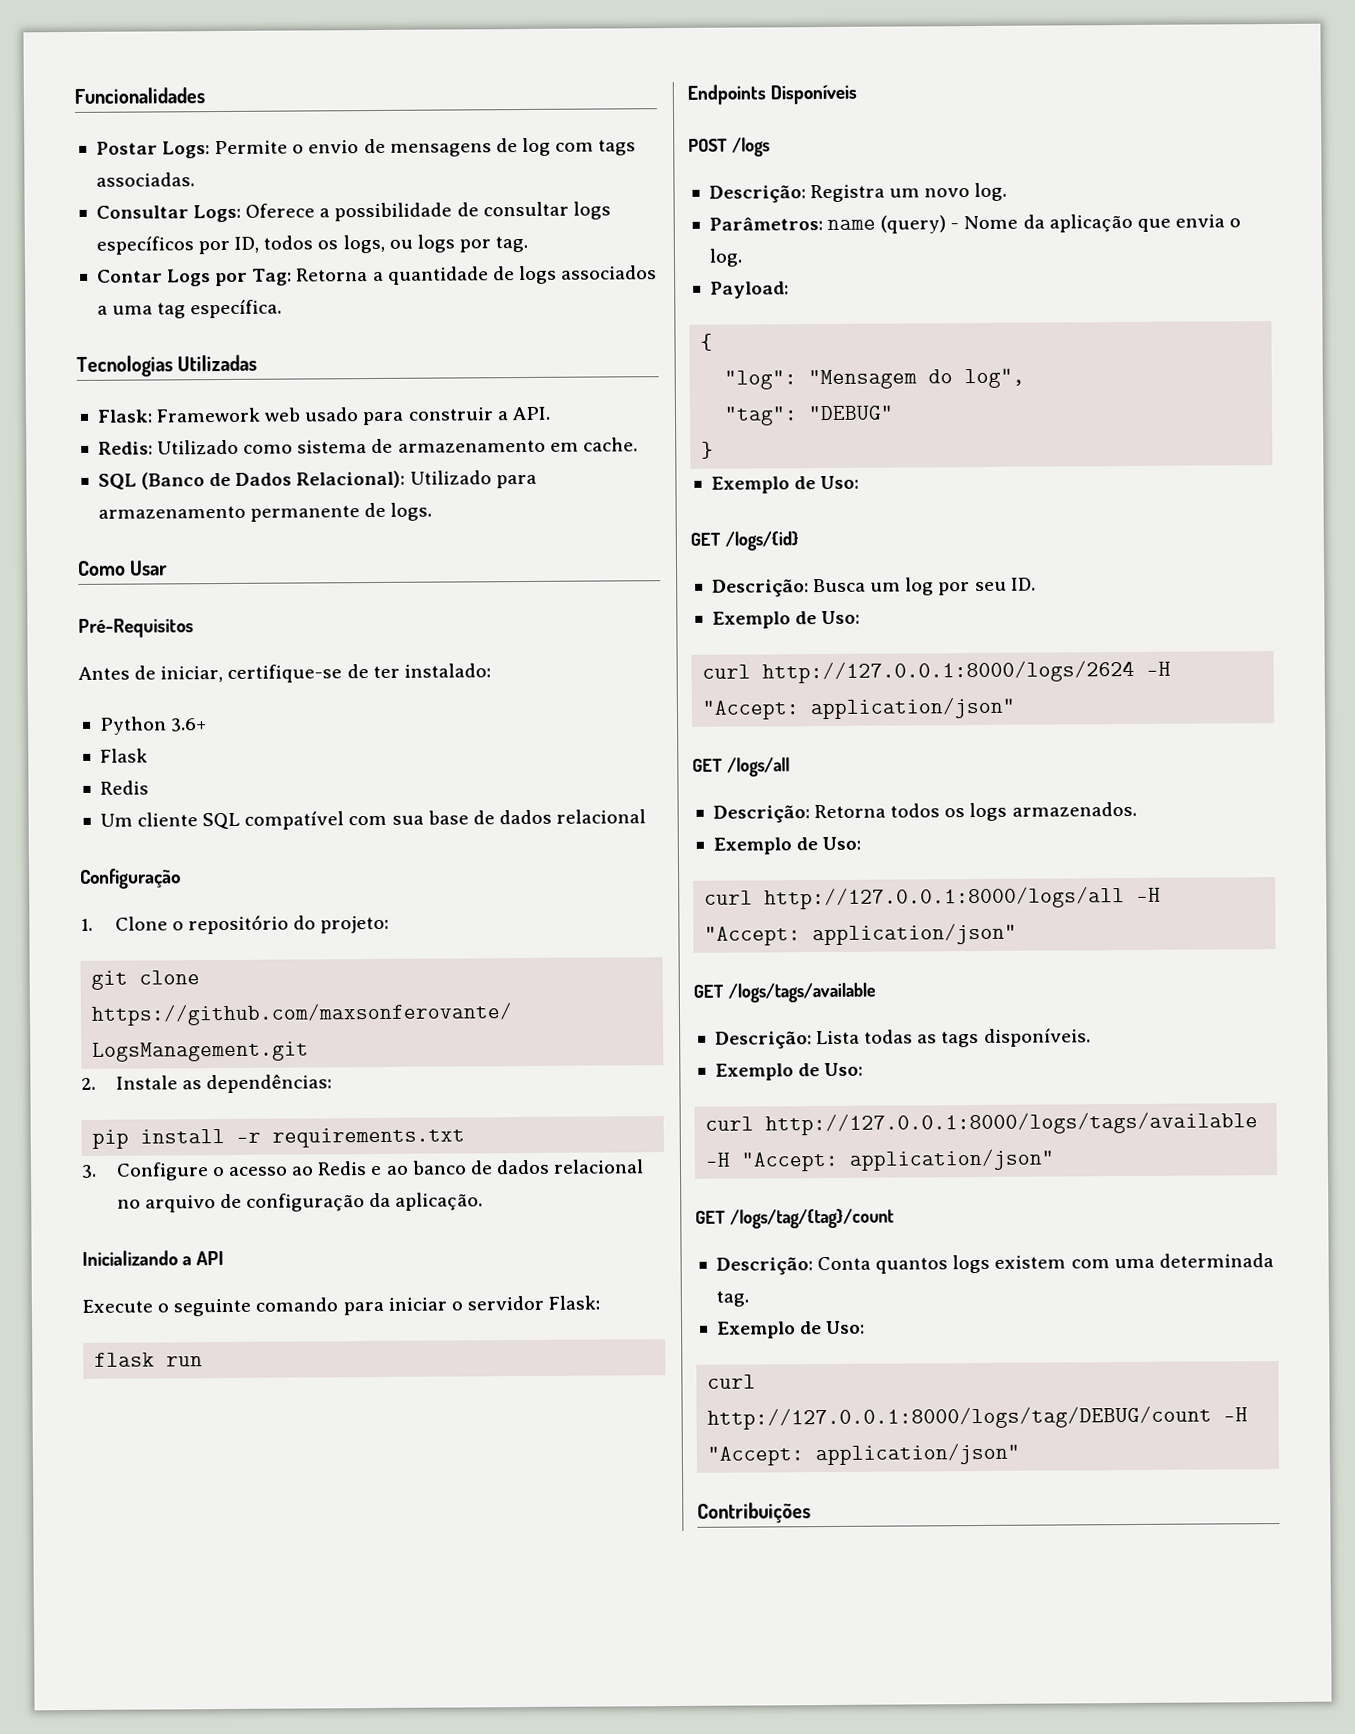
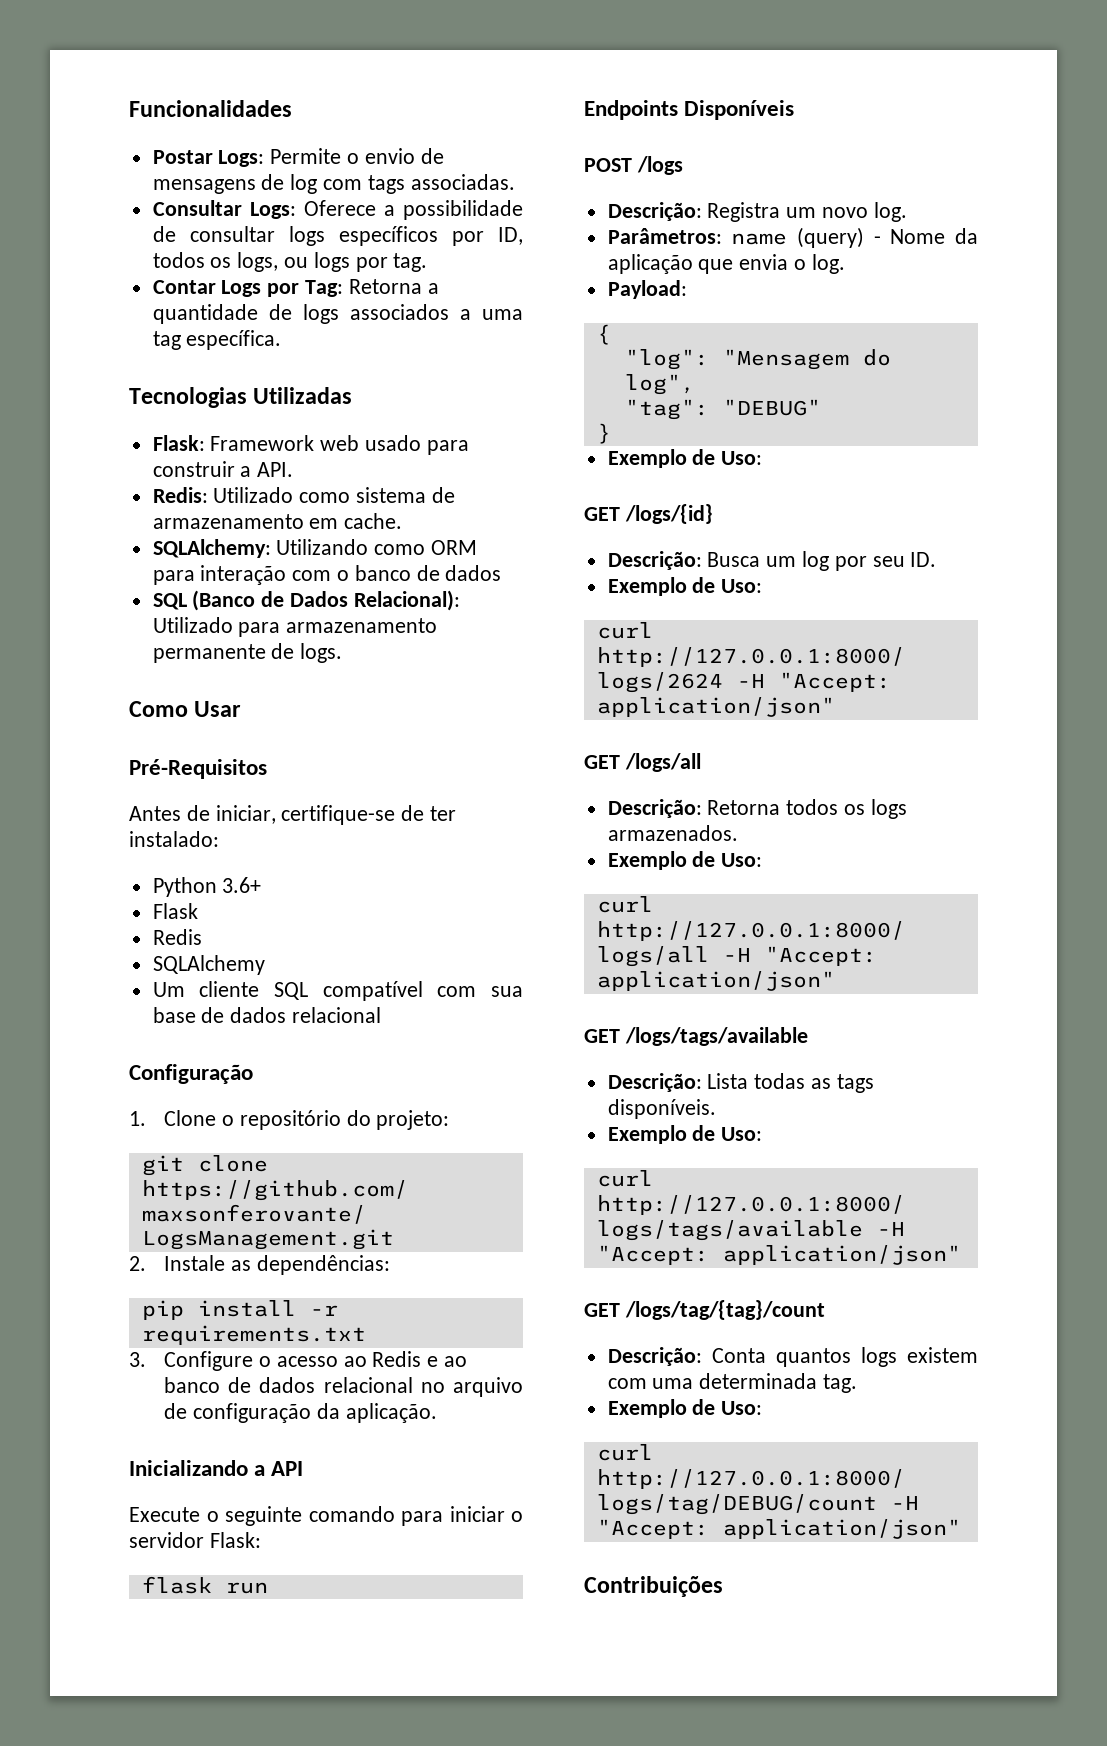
+ SQLAlchemy: Utilizando como ORM para interação com o banco de dados
+ SQLAlchemy

